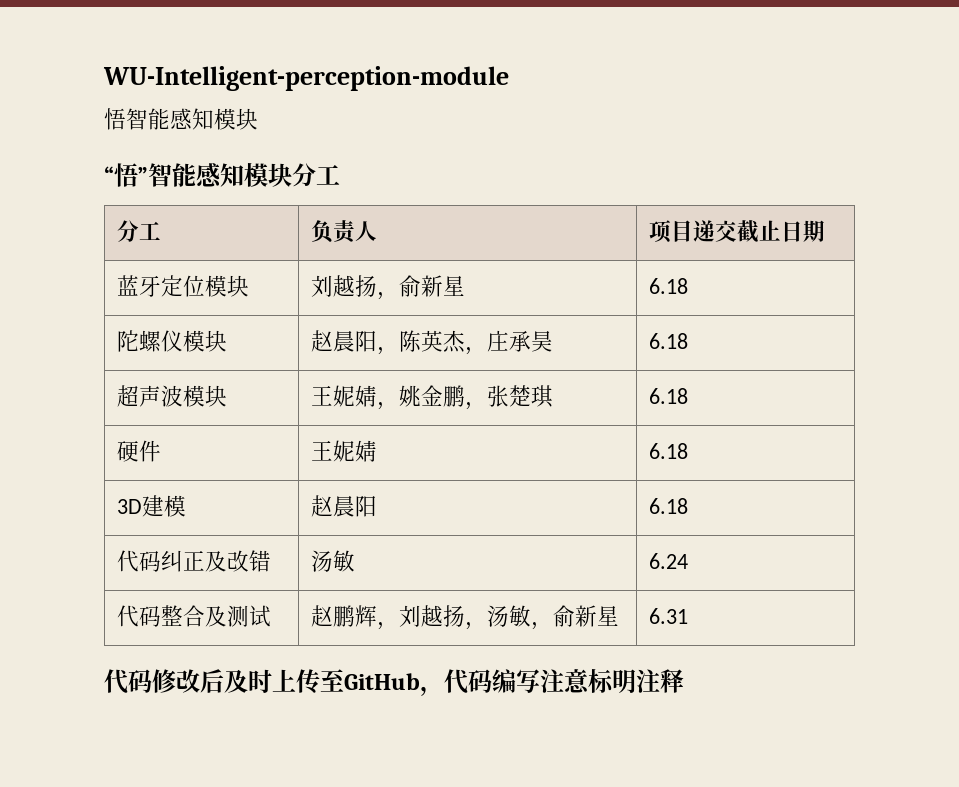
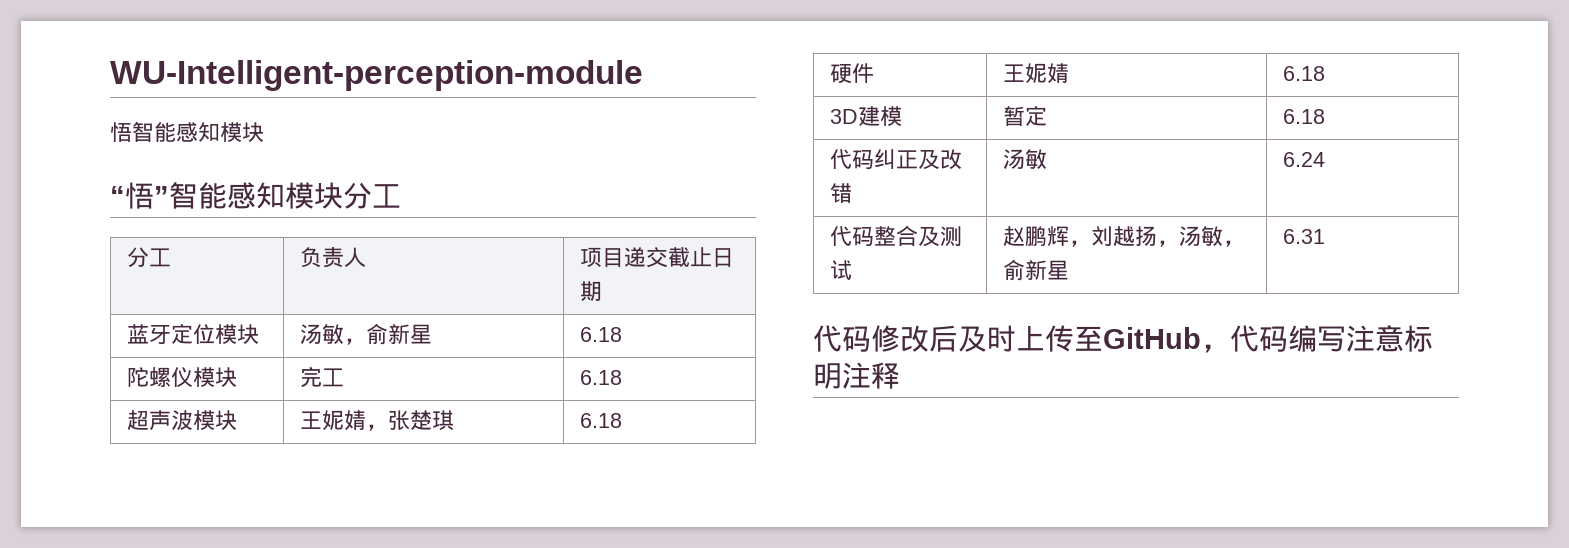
- 蓝牙定位模块 | 刘越扬，俞新星 | 6.18
+ 蓝牙定位模块 | 汤敏，俞新星 | 6.18
- 陀螺仪模块 | 赵晨阳，陈英杰，庄承昊 | 6.18
+ 陀螺仪模块 | 完工 | 6.18
- 超声波模块 | 王妮婧，姚金鹏，张楚琪 | 6.18
+ 超声波模块 | 王妮婧，张楚琪 | 6.18
- 3D建模 | 赵晨阳 | 6.18
+ 3D建模 | 暂定 | 6.18

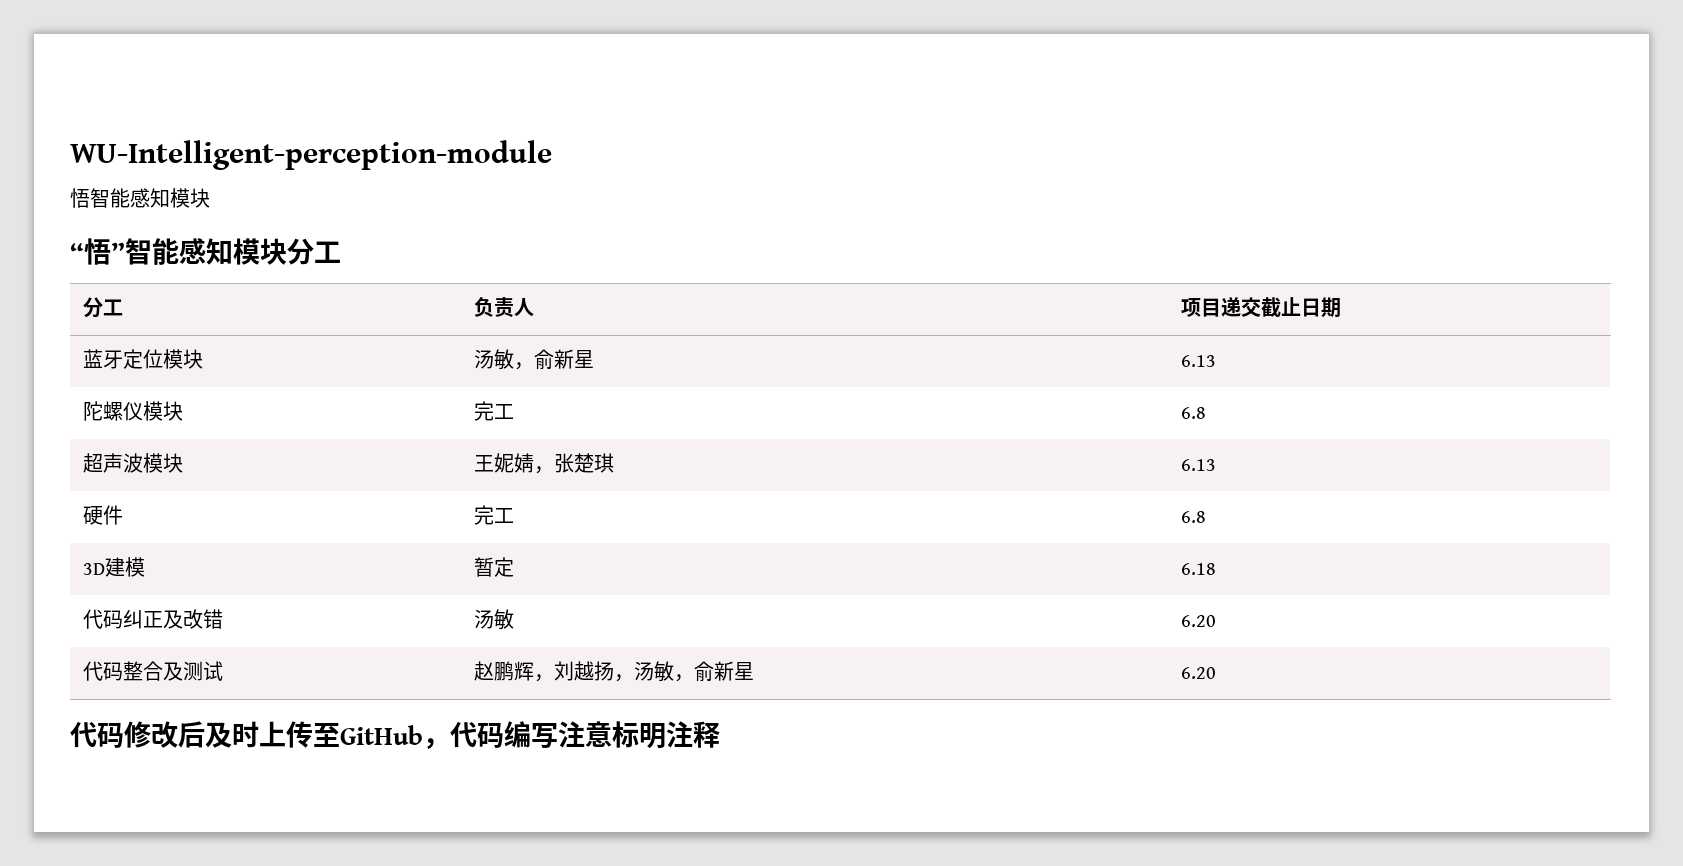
- 蓝牙定位模块 | 汤敏，俞新星 | 6.18
+ 蓝牙定位模块 | 汤敏，俞新星 | 6.13
- 陀螺仪模块 | 完工 | 6.18
+ 陀螺仪模块 | 完工 | 6.8
- 超声波模块 | 王妮婧，张楚琪 | 6.18
+ 超声波模块 | 王妮婧，张楚琪 | 6.13
- 硬件 | 王妮婧 | 6.18
+ 硬件 | 完工 | 6.8
- 代码纠正及改错 | 汤敏 | 6.24
+ 代码纠正及改错 | 汤敏 | 6.20
- 代码整合及测试 | 赵鹏辉，刘越扬，汤敏，俞新星 | 6.31
+ 代码整合及测试 | 赵鹏辉，刘越扬，汤敏，俞新星 | 6.20

